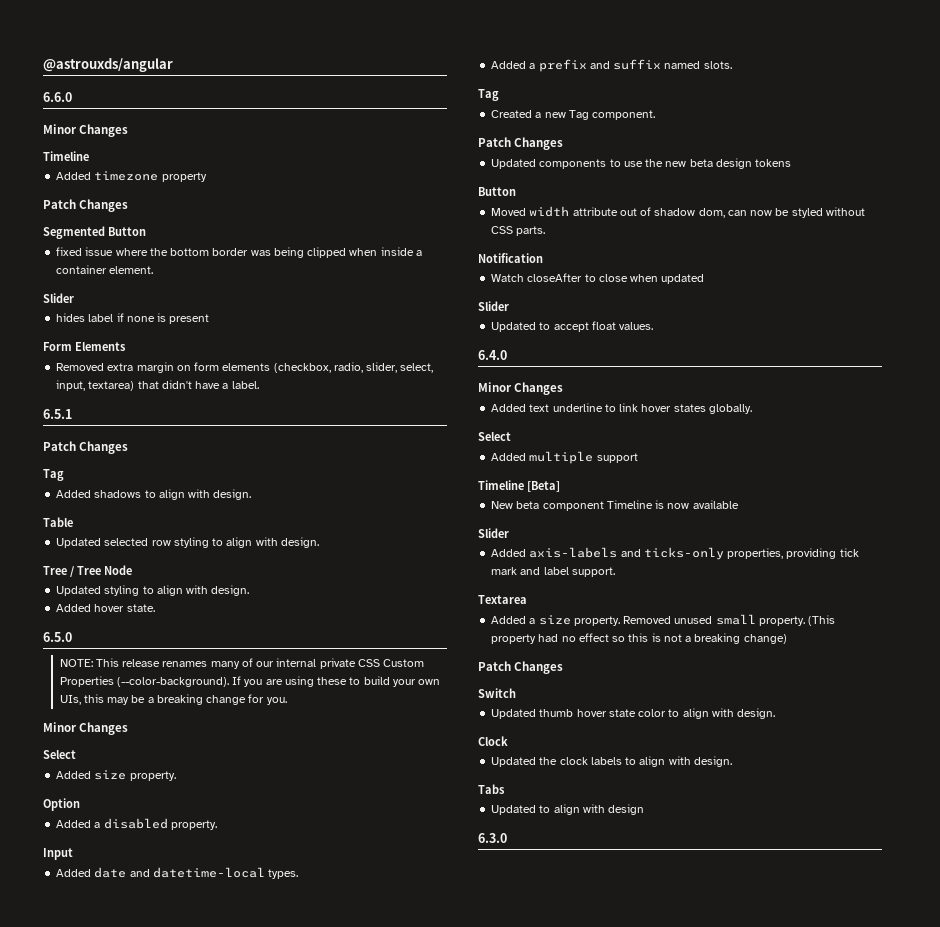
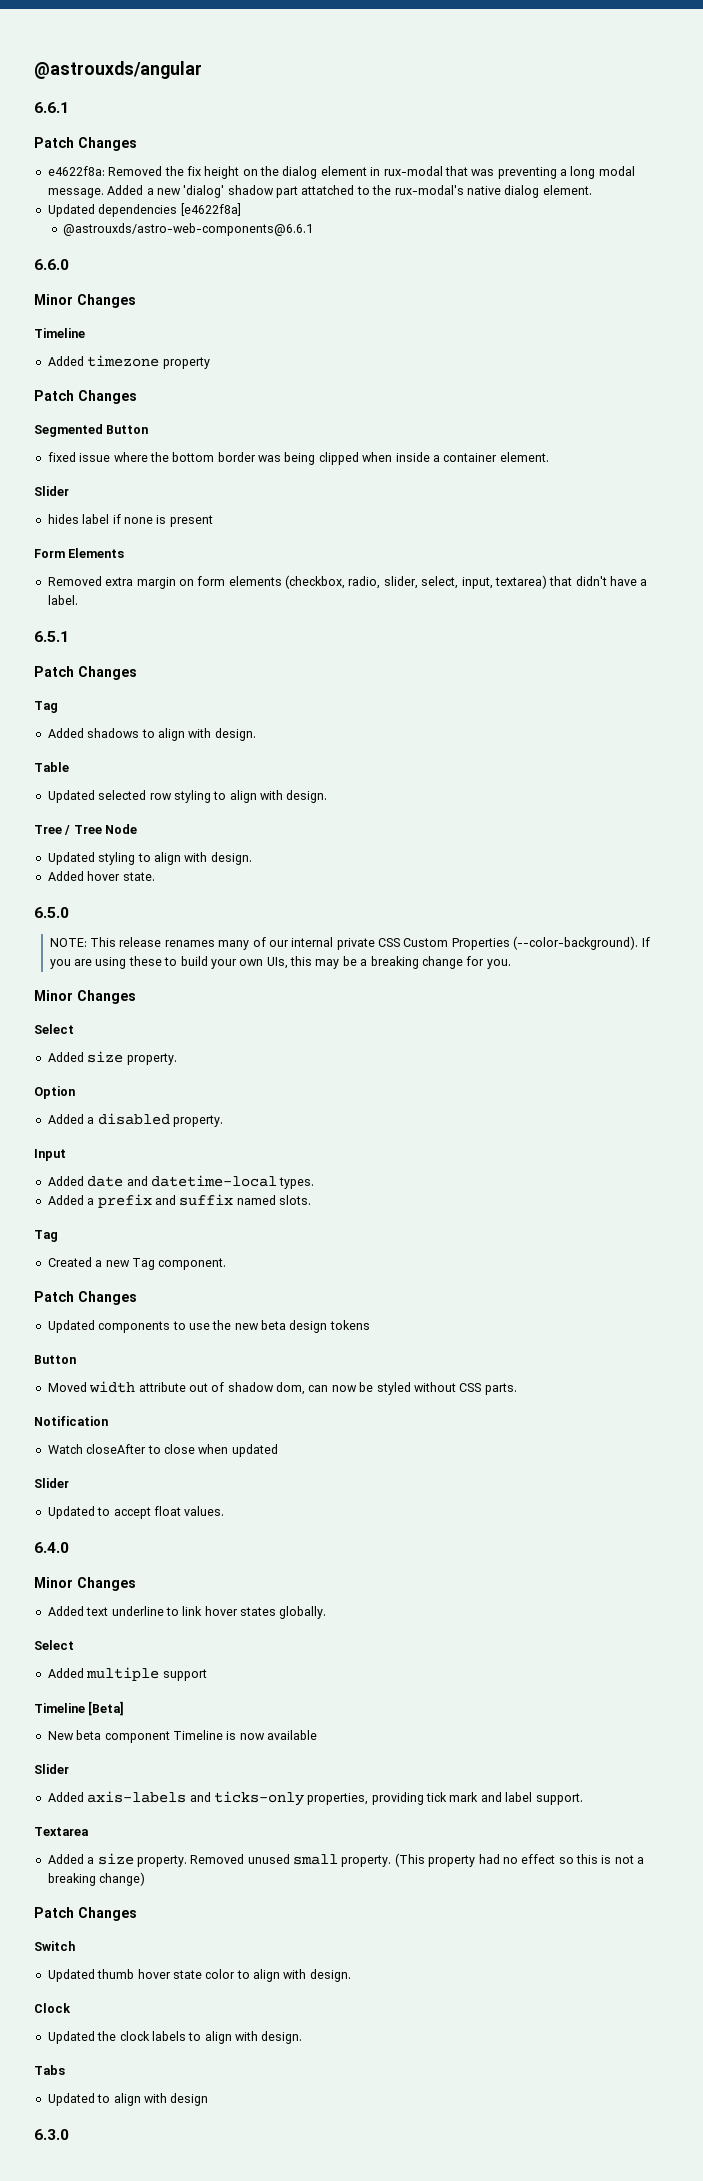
+ 6.6.1
+ Patch Changes
+ e4622f8a: Removed the fix height on the dialog element in rux-modal that was preventing a long modal message. Added a new 'dialog' shadow part attatched to the rux-modal's native dialog element.
+ Updated dependencies [e4622f8a]
+ @astrouxds/astro-web-components@6.6.1

